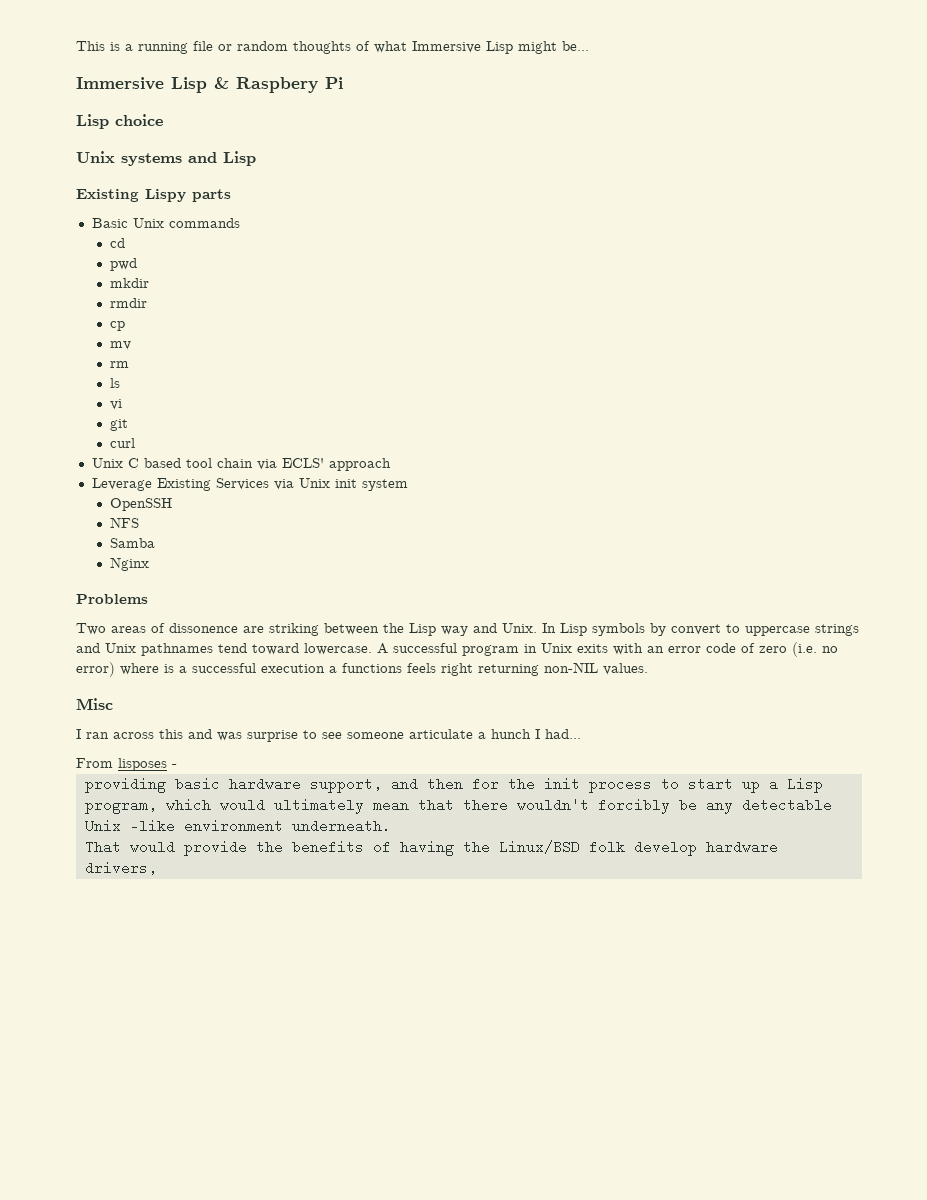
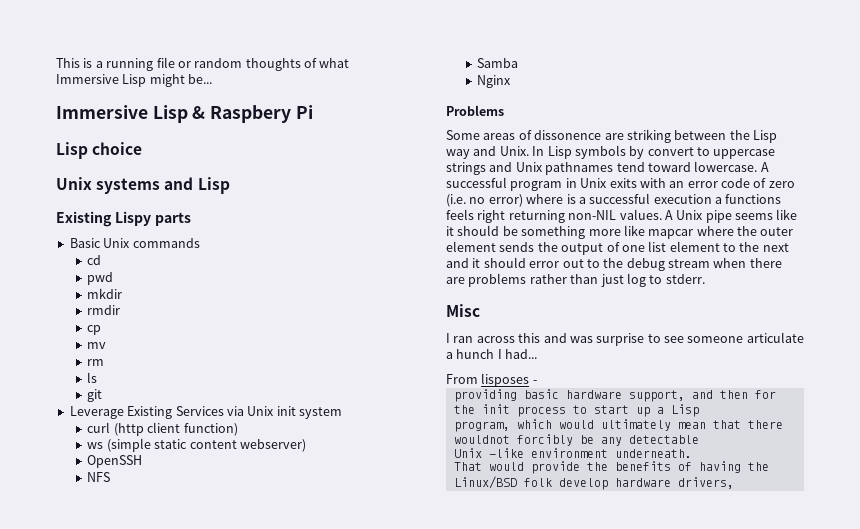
- vi
- curl
- Unix C based tool chain via ECLS' approach
+ curl (http client function)
+ ws (simple static content webserver)
- Two areas of dissonence are striking between the Lisp way and Unix.
+ Some areas of dissonence are striking between the Lisp way and Unix.
+ A Unix pipe seems like it should be something more like mapcar where the outer element sends the output of one list element to the next and it should error out to the debug stream when there are problems rather than just log to stderr.
- program, which would ultimately mean that there wouldn't forcibly be any detectable
+ program, which would ultimately mean that there wouldnot forcibly be any detectable

